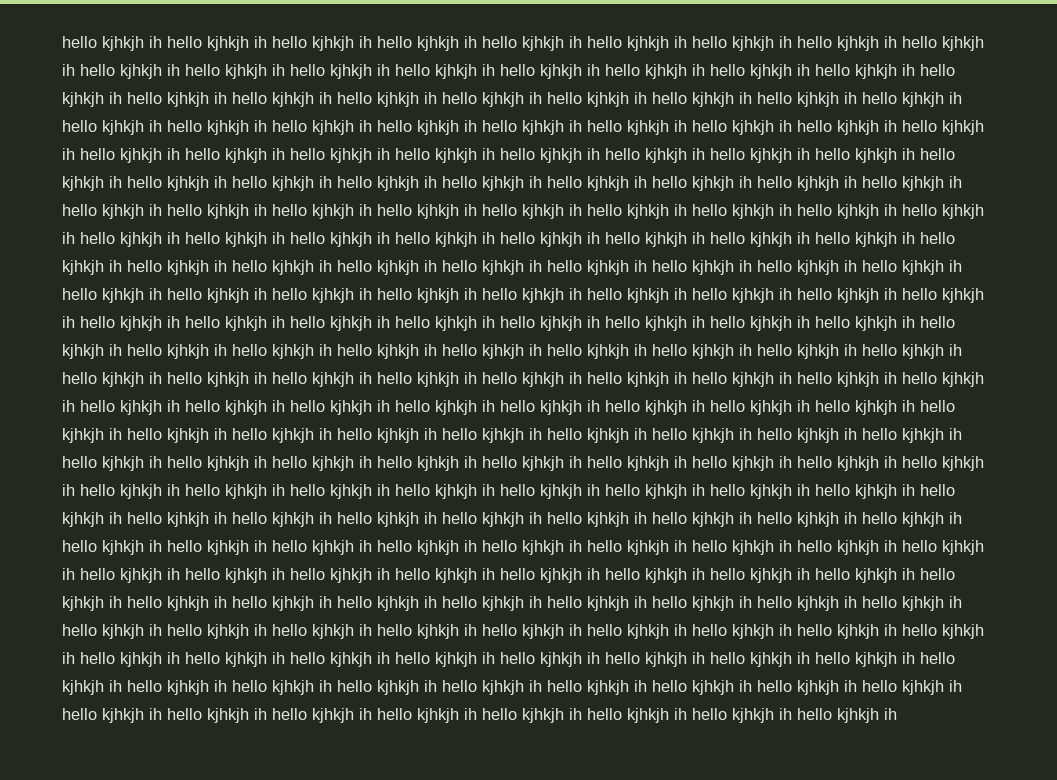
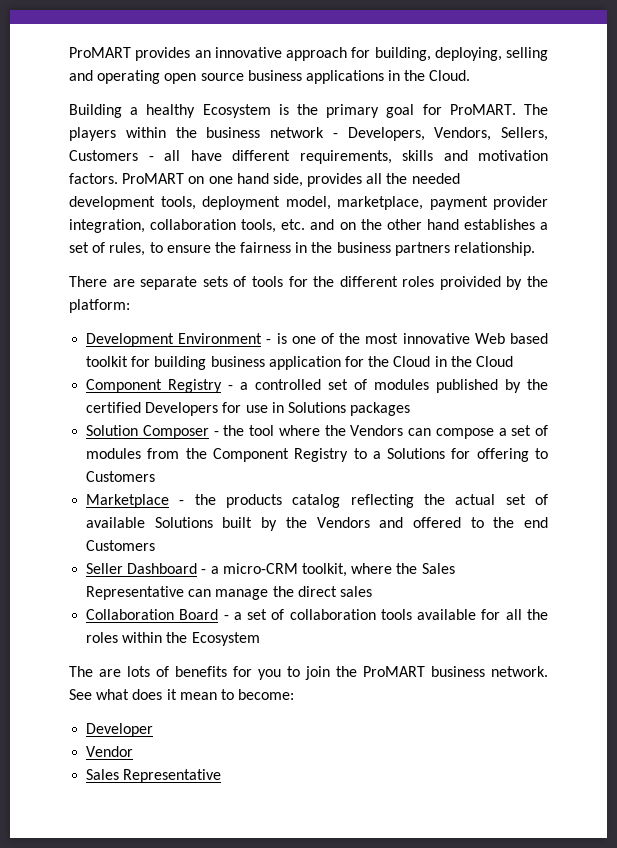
- hello kjhkjh ih hello kjhkjh ih hello kjhkjh ih hello kjhkjh ih hello kjhkjh ih hello kjhkjh ih hello kjhkjh ih hello kjhkjh ih hello kjhkjh ih hello kjhkjh ih hello kjhkjh ih hello kjhkjh ih hello kjhkjh ih hello kjhkjh ih hello kjhkjh ih hello kjhkjh ih hello kjhkjh ih hello kjhkjh ih hello kjhkjh ih hello kjhkjh ih hello kjhkjh ih hello kjhkjh ih hello kjhkjh ih hello kjhkjh ih hello kjhkjh ih hello kjhkjh ih hello kjhkjh ih hello kjhkjh ih hello kjhkjh ih hello kjhkjh ih hello kjhkjh ih hello kjhkjh ih hello kjhkjh ih hello kjhkjh ih hello kjhkjh ih hello kjhkjh ih hello kjhkjh ih hello kjhkjh ih hello kjhkjh ih hello kjhkjh ih hello kjhkjh ih hello kjhkjh ih hello kjhkjh ih hello kjhkjh ih hello kjhkjh ih hello kjhkjh ih hello kjhkjh ih hello kjhkjh ih hello kjhkjh ih hello kjhkjh ih hello kjhkjh ih hello kjhkjh ih hello kjhkjh ih hello kjhkjh ih hello kjhkjh ih hello kjhkjh ih hello kjhkjh ih hello kjhkjh ih hello kjhkjh ih hello kjhkjh ih hello kjhkjh ih hello kjhkjh ih hello kjhkjh ih hello kjhkjh ih hello kjhkjh ih hello kjhkjh ih hello kjhkjh ih hello kjhkjh ih hello kjhkjh ih hello kjhkjh ih hello kjhkjh ih hello kjhkjh ih hello kjhkjh ih hello kjhkjh ih hello kjhkjh ih hello kjhkjh ih hello kjhkjh ih hello kjhkjh ih hello kjhkjh ih hello kjhkjh ih hello kjhkjh ih hello kjhkjh ih hello kjhkjh ih hello kjhkjh ih hello kjhkjh ih hello kjhkjh ih hello kjhkjh ih hello kjhkjh ih hello kjhkjh ih hello kjhkjh ih hello kjhkjh ih hello kjhkjh ih hello kjhkjh ih hello kjhkjh ih hello kjhkjh ih hello kjhkjh ih hello kjhkjh ih hello kjhkjh ih hello kjhkjh ih hello kjhkjh ih hello kjhkjh ih hello kjhkjh ih hello kjhkjh ih hello kjhkjh ih hello kjhkjh ih hello kjhkjh ih hello kjhkjh ih hello kjhkjh ih hello kjhkjh ih hello kjhkjh ih hello kjhkjh ih hello kjhkjh ih hello kjhkjh ih hello kjhkjh ih hello kjhkjh ih hello kjhkjh ih hello kjhkjh ih hello kjhkjh ih hello kjhkjh ih hello kjhkjh ih hello kjhkjh ih hello kjhkjh ih hello kjhkjh ih hello kjhkjh ih hello kjhkjh ih hello kjhkjh ih hello kjhkjh ih hello kjhkjh ih hello kjhkjh ih hello kjhkjh ih hello kjhkjh ih hello kjhkjh ih hello kjhkjh ih hello kjhkjh ih hello kjhkjh ih hello kjhkjh ih hello kjhkjh ih hello kjhkjh ih hello kjhkjh ih hello kjhkjh ih hello kjhkjh ih hello kjhkjh ih hello kjhkjh ih hello kjhkjh ih hello kjhkjh ih hello kjhkjh ih hello kjhkjh ih hello kjhkjh ih hello kjhkjh ih hello kjhkjh ih hello kjhkjh ih hello kjhkjh ih hello kjhkjh ih hello kjhkjh ih hello kjhkjh ih hello kjhkjh ih hello kjhkjh ih hello kjhkjh ih hello kjhkjh ih hello kjhkjh ih hello kjhkjh ih hello kjhkjh ih hello kjhkjh ih hello kjhkjh ih hello kjhkjh ih hello kjhkjh ih hello kjhkjh ih hello kjhkjh ih hello kjhkjh ih hello kjhkjh ih hello kjhkjh ih hello kjhkjh ih hello kjhkjh ih hello kjhkjh ih hello kjhkjh ih hello kjhkjh ih hello kjhkjh ih hello kjhkjh ih hello kjhkjh ih hello kjhkjh ih hello kjhkjh ih hello kjhkjh ih hello kjhkjh ih hello kjhkjh ih hello kjhkjh ih hello kjhkjh ih hello kjhkjh ih hello kjhkjh ih hello kjhkjh ih hello kjhkjh ih hello kjhkjh ih hello kjhkjh ih hello kjhkjh ih hello kjhkjh ih hello kjhkjh ih hello kjhkjh ih hello kjhkjh ih hello kjhkjh ih hello kjhkjh ih hello kjhkjh ih hello kjhkjh ih hello kjhkjh ih hello kjhkjh ih hello kjhkjh ih hello kjhkjh ih hello kjhkjh ih hello kjhkjh ih hello kjhkjh ih hello kjhkjh ih hello kjhkjh ih hello kjhkjh ih hello kjhkjh ih hello kjhkjh ih hello kjhkjh ih hello kjhkjh ih hello kjhkjh ih
+ ProMART provides an innovative approach for building, deploying, selling and operating open source business applications in the Cloud.
+ Building a healthy Ecosystem is the primary goal for ProMART. The players within the business network - Developers, Vendors, Sellers, Customers - all have different requirements, skills and motivation factors. ProMART on one hand side, provides all the needed development tools, deployment model, marketplace, payment provider integration, collaboration tools, etc. and on the other hand establishes a set of rules, to ensure the fairness in the business partners relationship.
+ There are separate sets of tools for the different roles proivided by the platform:
+ Development Environment - is one of the most innovative Web based toolkit for building business application for the Cloud in the Cloud
+ Component Registry - a controlled set of modules published by the certified Developers for use in Solutions packages
+ Solution Composer - the tool where the Vendors can compose a set of modules from the Component Registry to a Solutions for offering to Customers
+ Marketplace - the products catalog reflecting the actual set of available Solutions built by the Vendors and offered to the end Customers
+ Seller Dashboard - a micro-CRM toolkit, where the Sales Representative can manage the direct sales
+ Collaboration Board - a set of collaboration tools available for all the roles within the Ecosystem
+ The are lots of benefits for you to join the ProMART business network. See what does it mean to become:
+ Developer
+ Vendor
+ Sales Representative

